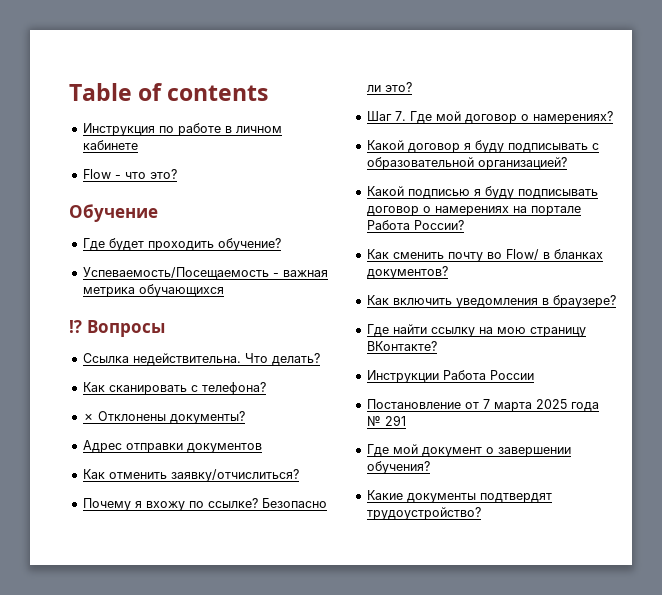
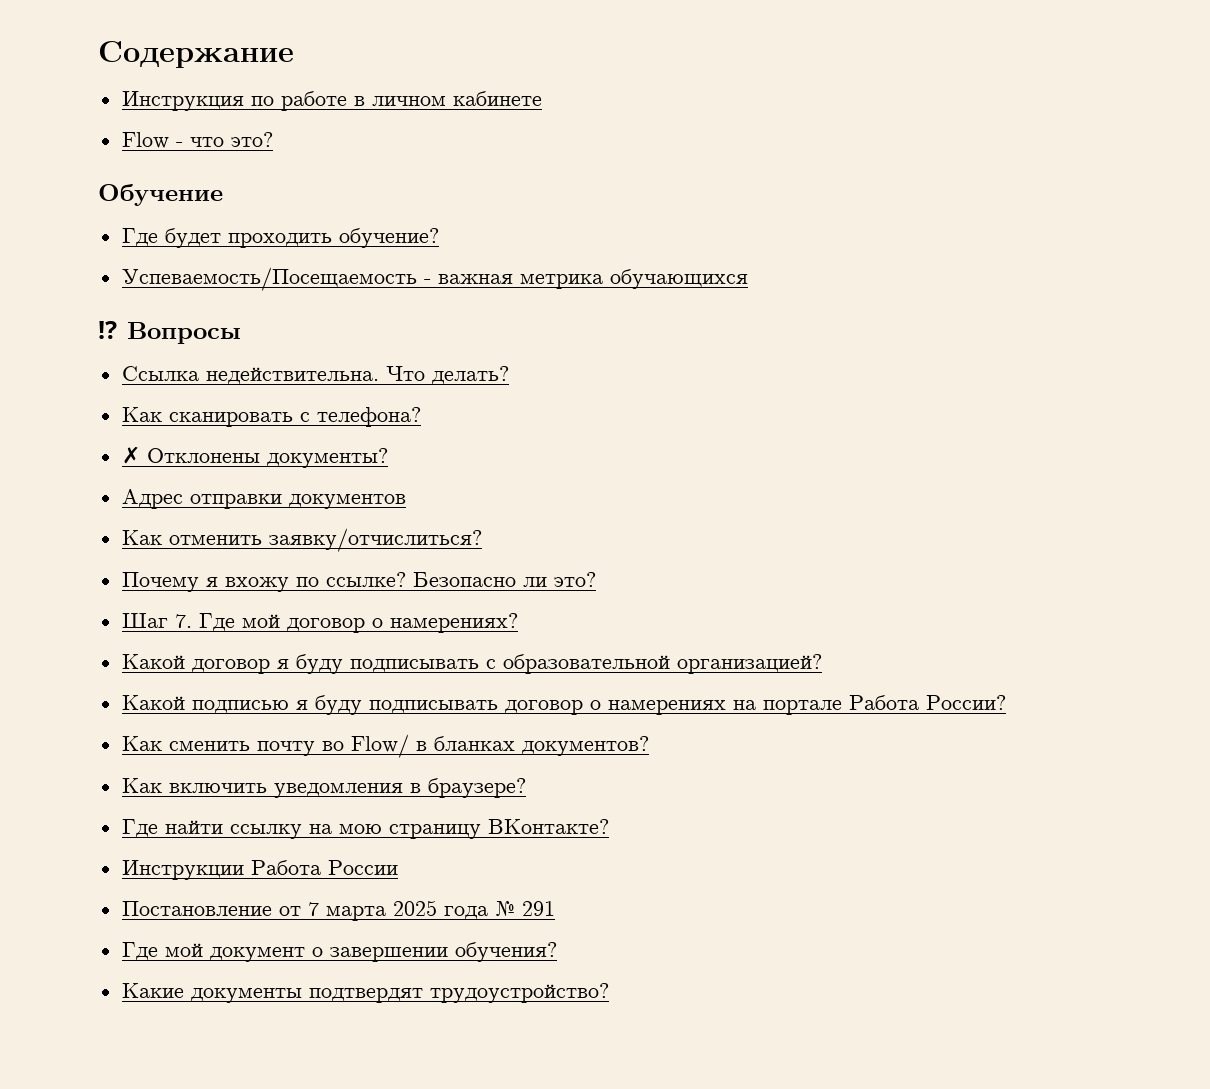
- Table of contents
+ Содержание

